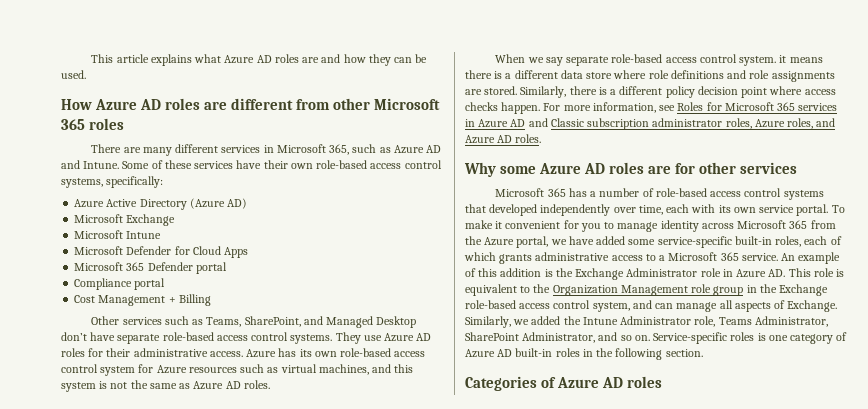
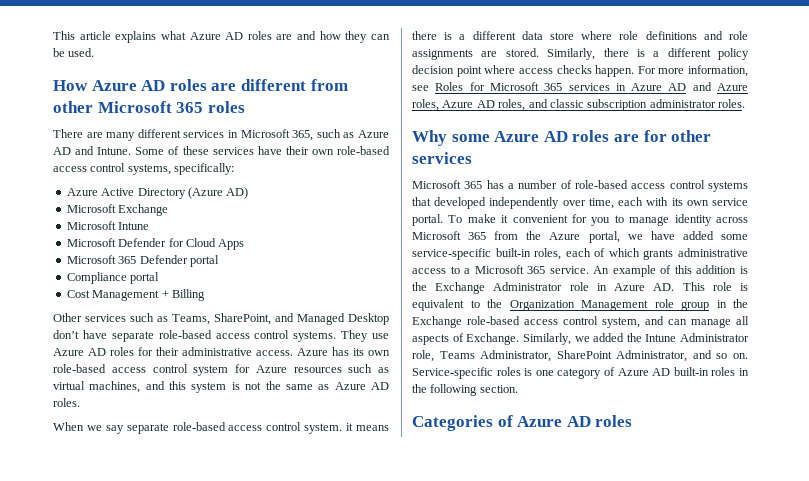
- For more information, see Roles for Microsoft 365 services in Azure AD and Classic subscription administrator roles, Azure roles, and Azure AD roles.
+ For more information, see Roles for Microsoft 365 services in Azure AD and Azure roles, Azure AD roles, and classic subscription administrator roles.

